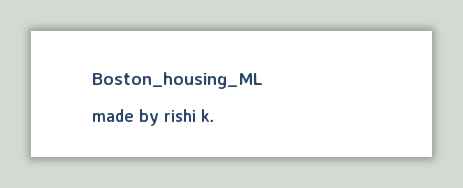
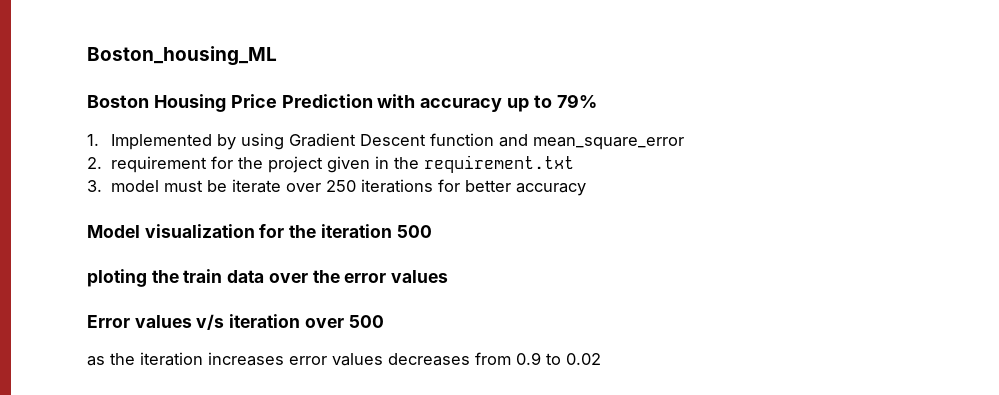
- made by rishi k.
+ Boston Housing Price Prediction with accuracy up to 79%
+ 1. Implemented by using Gradient Descent function and mean_square_error
+ 2. requirement for the project given in the requirement.txt
+ 3. model must be iterate over 250 iterations for better accuracy
+ Model visualization for the iteration 500
+ ploting the train data over the error values
+ Error values v/s iteration over 500
+ as the iteration increases error values decreases from 0.9 to 0.02

